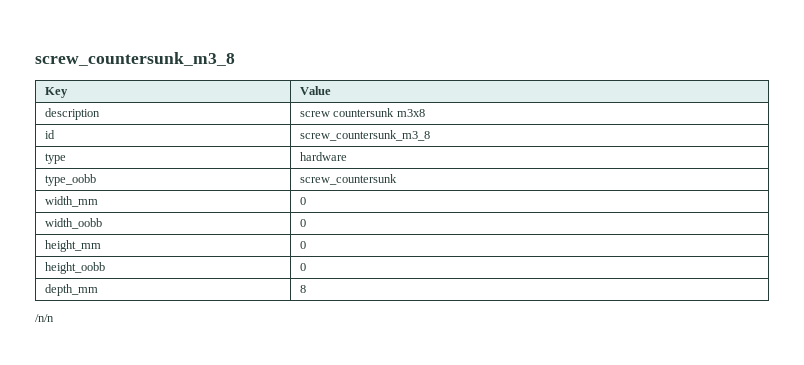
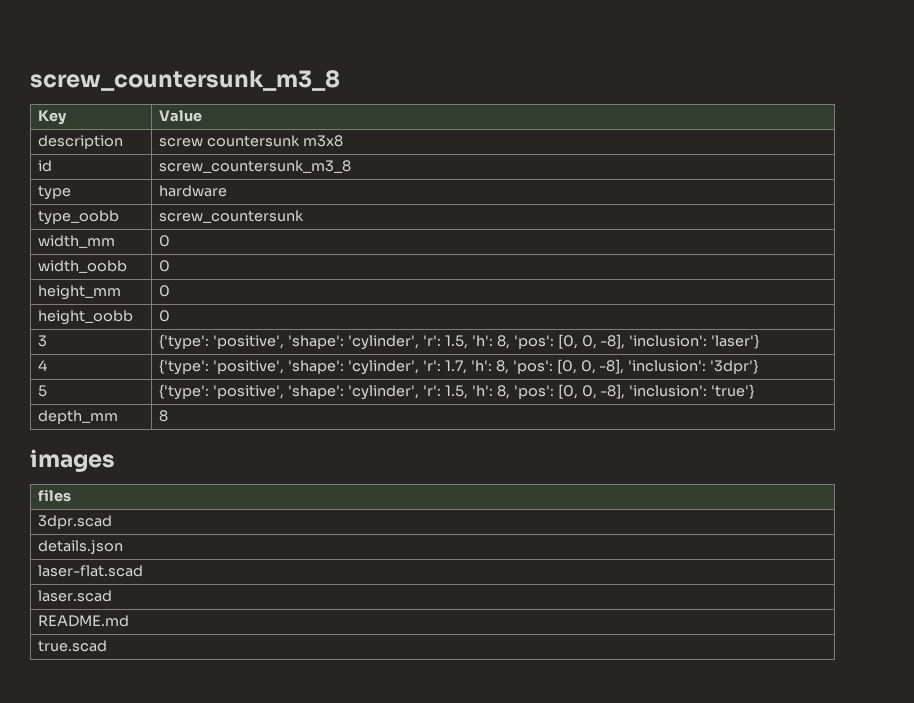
+ 3 | {'type': 'positive', 'shape': 'cylinder', 'r': 1.5, 'h': 8, 'pos': [0, 0, -8], 'inclusion': 'laser'}
+ 4 | {'type': 'positive', 'shape': 'cylinder', 'r': 1.7, 'h': 8, 'pos': [0, 0, -8], 'inclusion': '3dpr'}
+ 5 | {'type': 'positive', 'shape': 'cylinder', 'r': 1.5, 'h': 8, 'pos': [0, 0, -8], 'inclusion': 'true'}
  depth_mm | 8
- /n/n
+ images
+ files
+ 3dpr.scad
+ details.json
+ laser-flat.scad
+ laser.scad
+ README.md
+ true.scad

